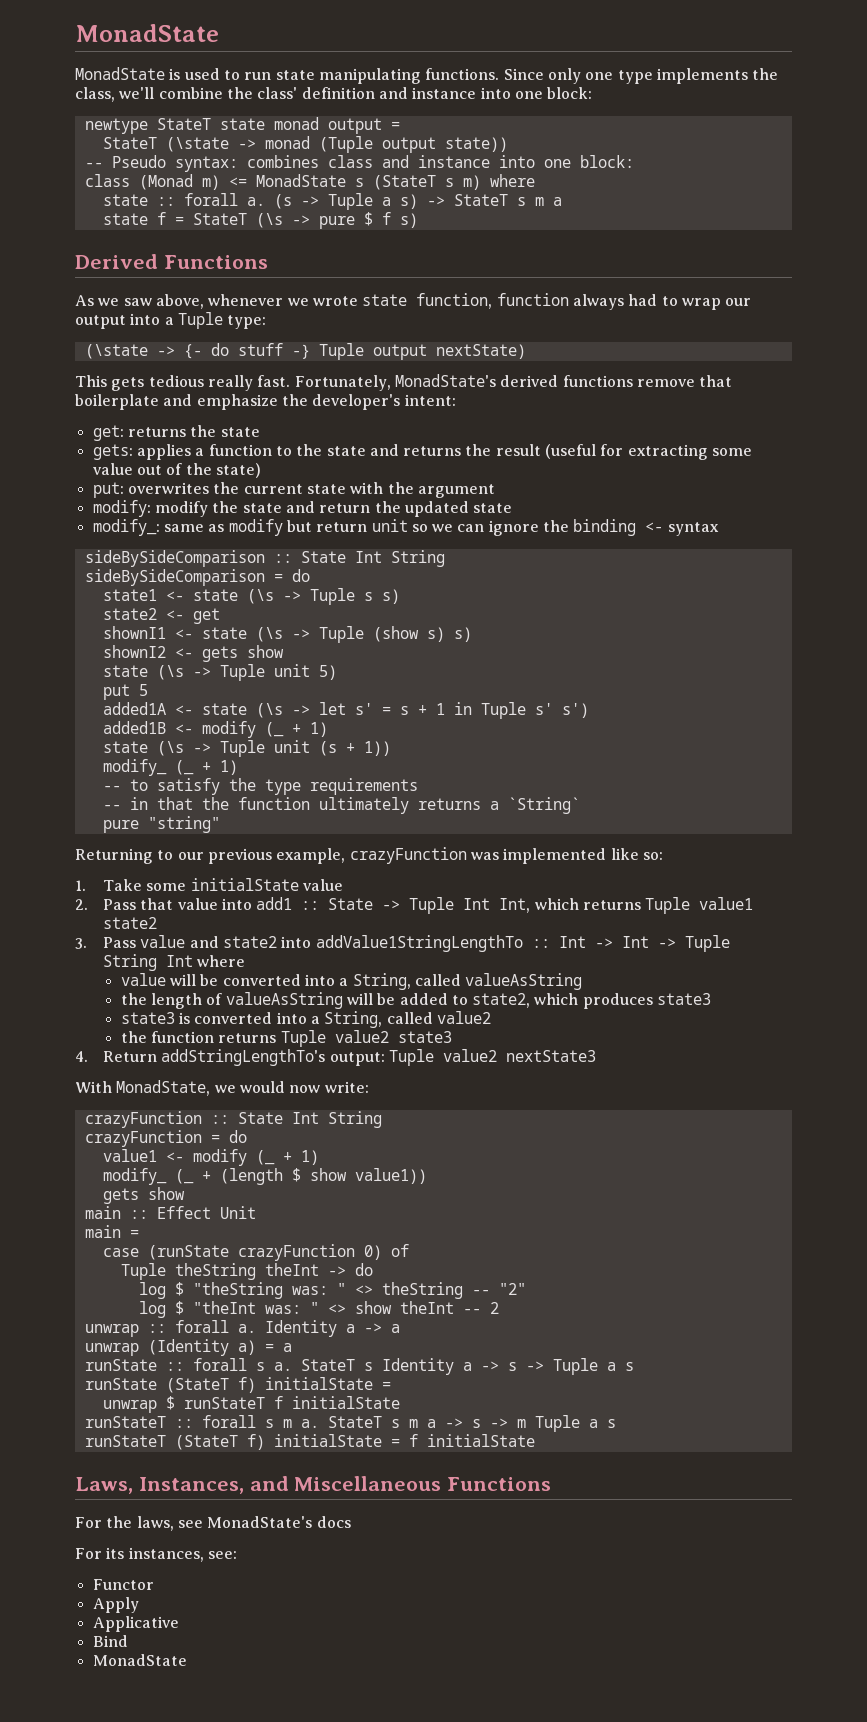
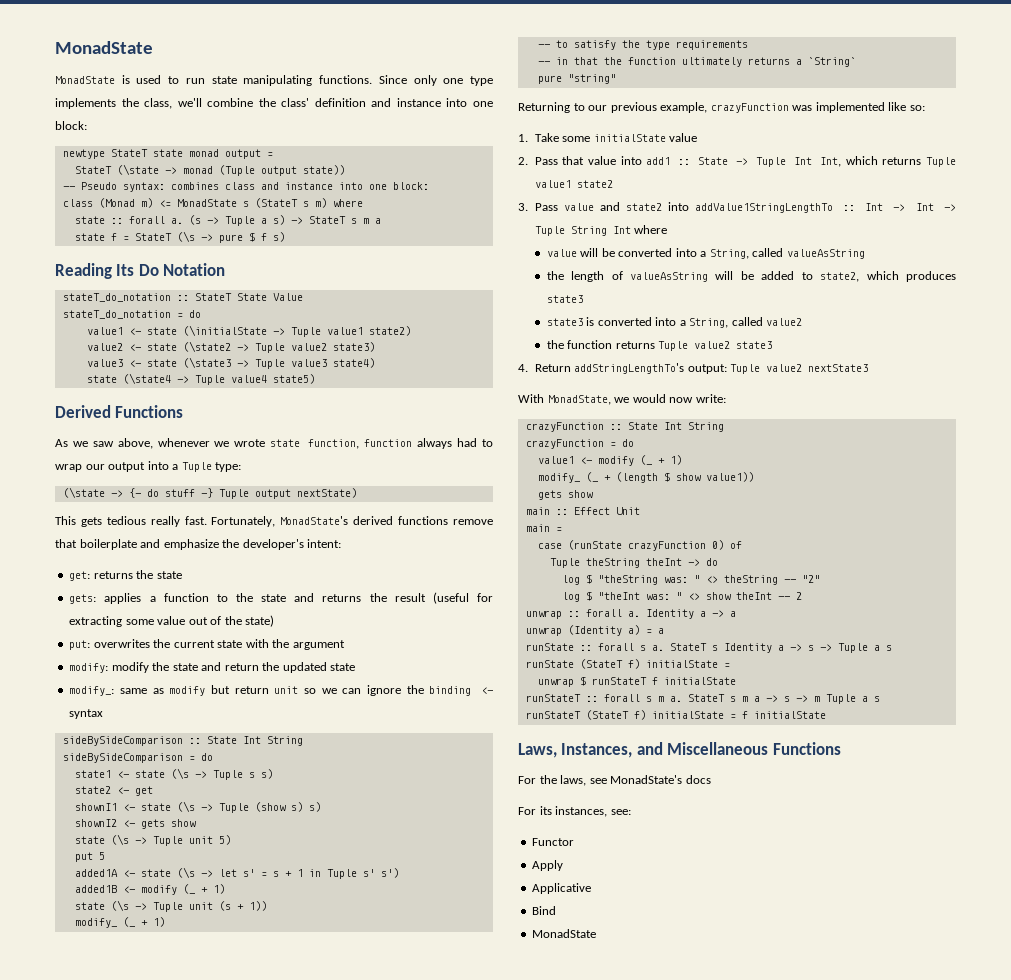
+ Reading Its Do Notation
+ stateT_do_notation :: StateT State Value
+ stateT_do_notation = do
+ value1 <- state (\initialState -> Tuple value1 state2)
+ value2 <- state (\state2 -> Tuple value2 state3)
+ value3 <- state (\state3 -> Tuple value3 state4)
+ state (\state4 -> Tuple value4 state5)

